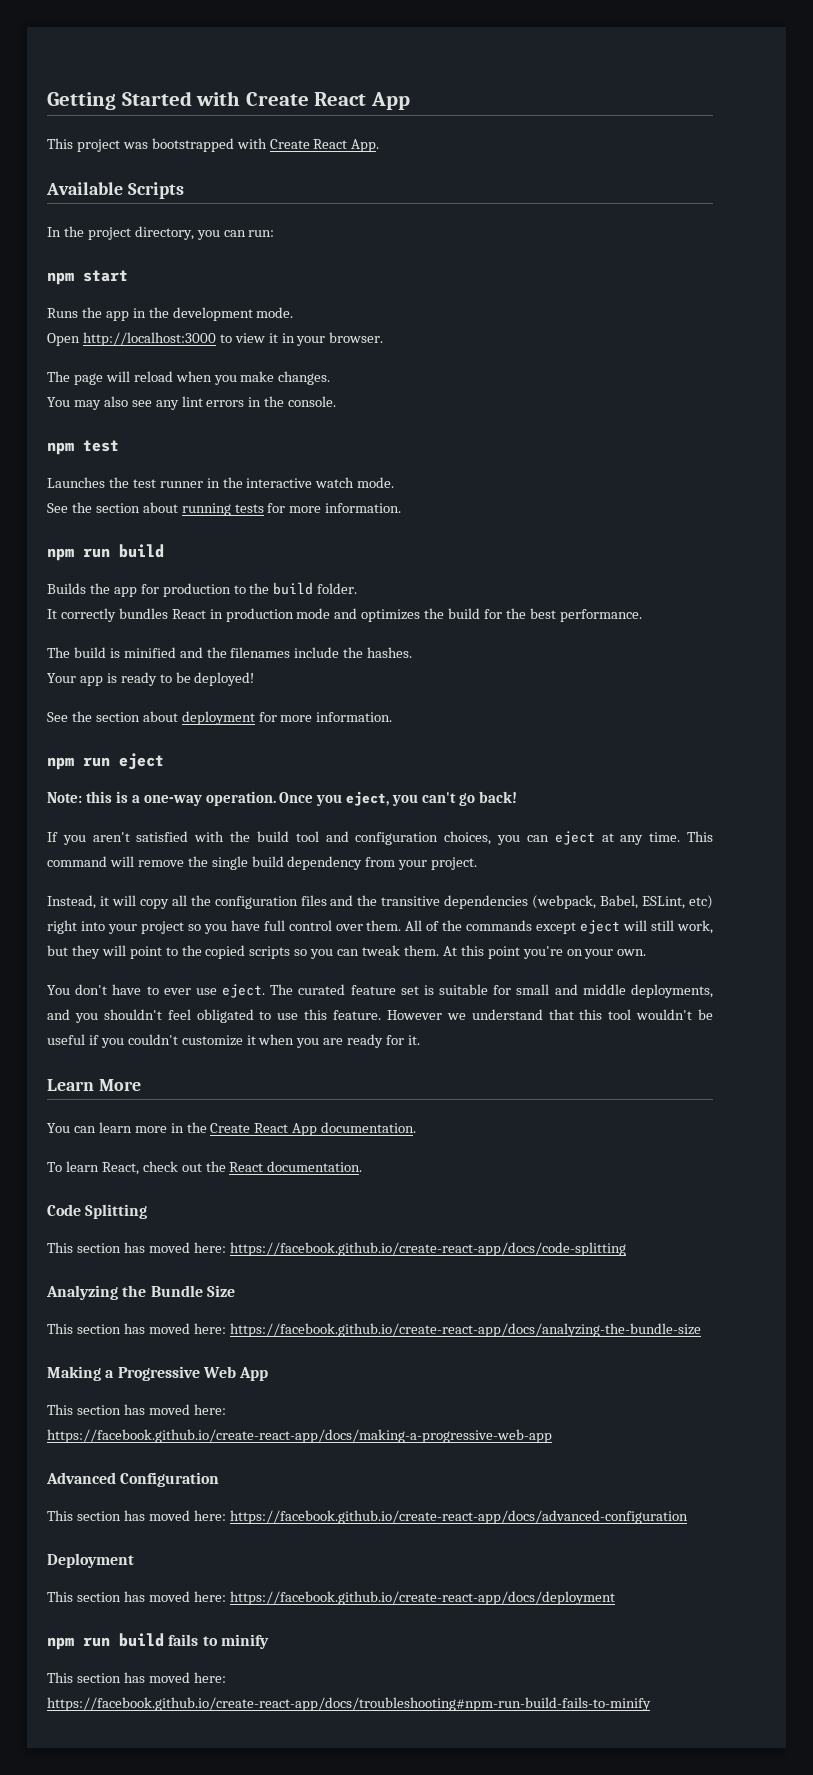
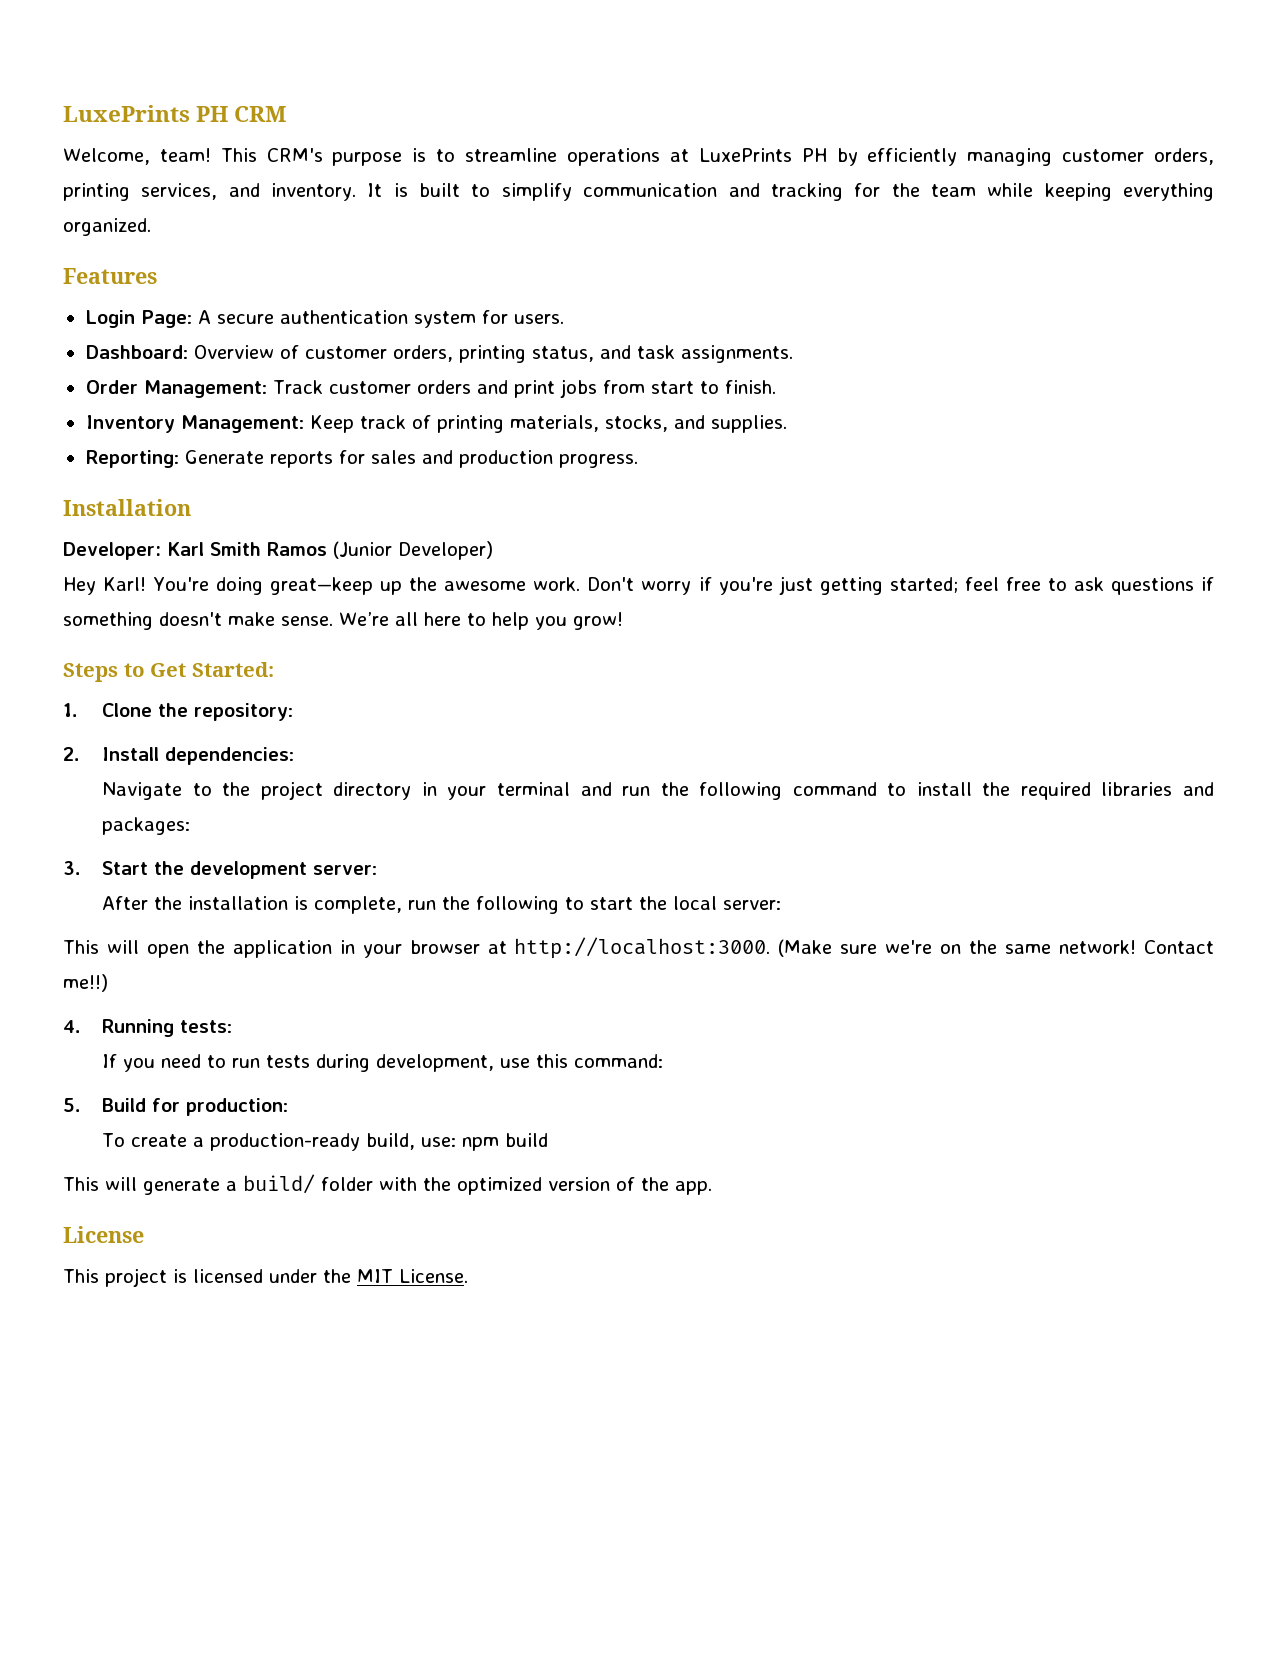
- Getting Started with Create React App
- This project was bootstrapped with Create React App.
- Available Scripts
- In the project directory, you can run:
- npm start
- Runs the app in the development mode.
- Open http://localhost:3000 to view it in your browser.
- The page will reload when you make changes.
- You may also see any lint errors in the console.
- npm test
- Launches the test runner in the interactive watch mode.
- See the section about running tests for more information.
- npm run build
- Builds the app for production to the build folder.
- It correctly bundles React in production mode and optimizes the build for the best performance.
- The build is minified and the filenames include the hashes.
- Your app is ready to be deployed!
- See the section about deployment for more information.
- npm run eject
- Note: this is a one-way operation. Once you eject, you can't go back!
- If you aren't satisfied with the build tool and configuration choices, you can eject at any time. This command will remove the single build dependency from your project.
- Instead, it will copy all the configuration files and the transitive dependencies (webpack, Babel, ESLint, etc) right into your project so you have full control over them. All of the commands except eject will still work, but they will point to the copied scripts so you can tweak them. At this point you're on your own.
- You don't have to ever use eject. The curated feature set is suitable for small and middle deployments, and you shouldn't feel obligated to use this feature. However we understand that this tool wouldn't be useful if you couldn't customize it when you are ready for it.
- Learn More
- You can learn more in the Create React App documentation.
- To learn React, check out the React documentation.
- Code Splitting
- This section has moved here: https://facebook.github.io/create-react-app/docs/code-splitting
- Analyzing the Bundle Size
- This section has moved here: https://facebook.github.io/create-react-app/docs/analyzing-the-bundle-size
- Making a Progressive Web App
- This section has moved here: https://facebook.github.io/create-react-app/docs/making-a-progressive-web-app
- Advanced Configuration
- This section has moved here: https://facebook.github.io/create-react-app/docs/advanced-configuration
- Deployment
- This section has moved here: https://facebook.github.io/create-react-app/docs/deployment
- npm run build fails to minify
- This section has moved here: https://facebook.github.io/create-react-app/docs/troubleshooting#npm-run-build-fails-to-minify
+ LuxePrints PH CRM
+ Welcome, team! This CRM's purpose is to streamline operations at LuxePrints PH by efficiently managing customer orders, printing services, and inventory. It is built to simplify communication and tracking for the team while keeping everything organized.
+ Features
+ Login Page: A secure authentication system for users.
+ Dashboard: Overview of customer orders, printing status, and task assignments.
+ Order Management: Track customer orders and print jobs from start to finish.
+ Inventory Management: Keep track of printing materials, stocks, and supplies.
+ Reporting: Generate reports for sales and production progress.
+ Installation
+ Developer: Karl Smith Ramos (Junior Developer)
+ Hey Karl! You're doing great—keep up the awesome work. Don't worry if you're just getting started; feel free to ask questions if something doesn't make sense. We’re all here to help you grow!
+ Steps to Get Started:
+ 1. Clone the repository:
+ 2. Install dependencies:
+ Navigate to the project directory in your terminal and run the following command to install the required libraries and packages:
+ 3. Start the development server:
+ After the installation is complete, run the following to start the local server:
+ This will open the application in your browser at http://localhost:3000. (Make sure we're on the same network! Contact me!!)
+ 4. Running tests:
+ If you need to run tests during development, use this command:
+ 5. Build for production:
+ To create a production-ready build, use: npm build
+ This will generate a build/ folder with the optimized version of the app.
+ License
+ This project is licensed under the MIT License.

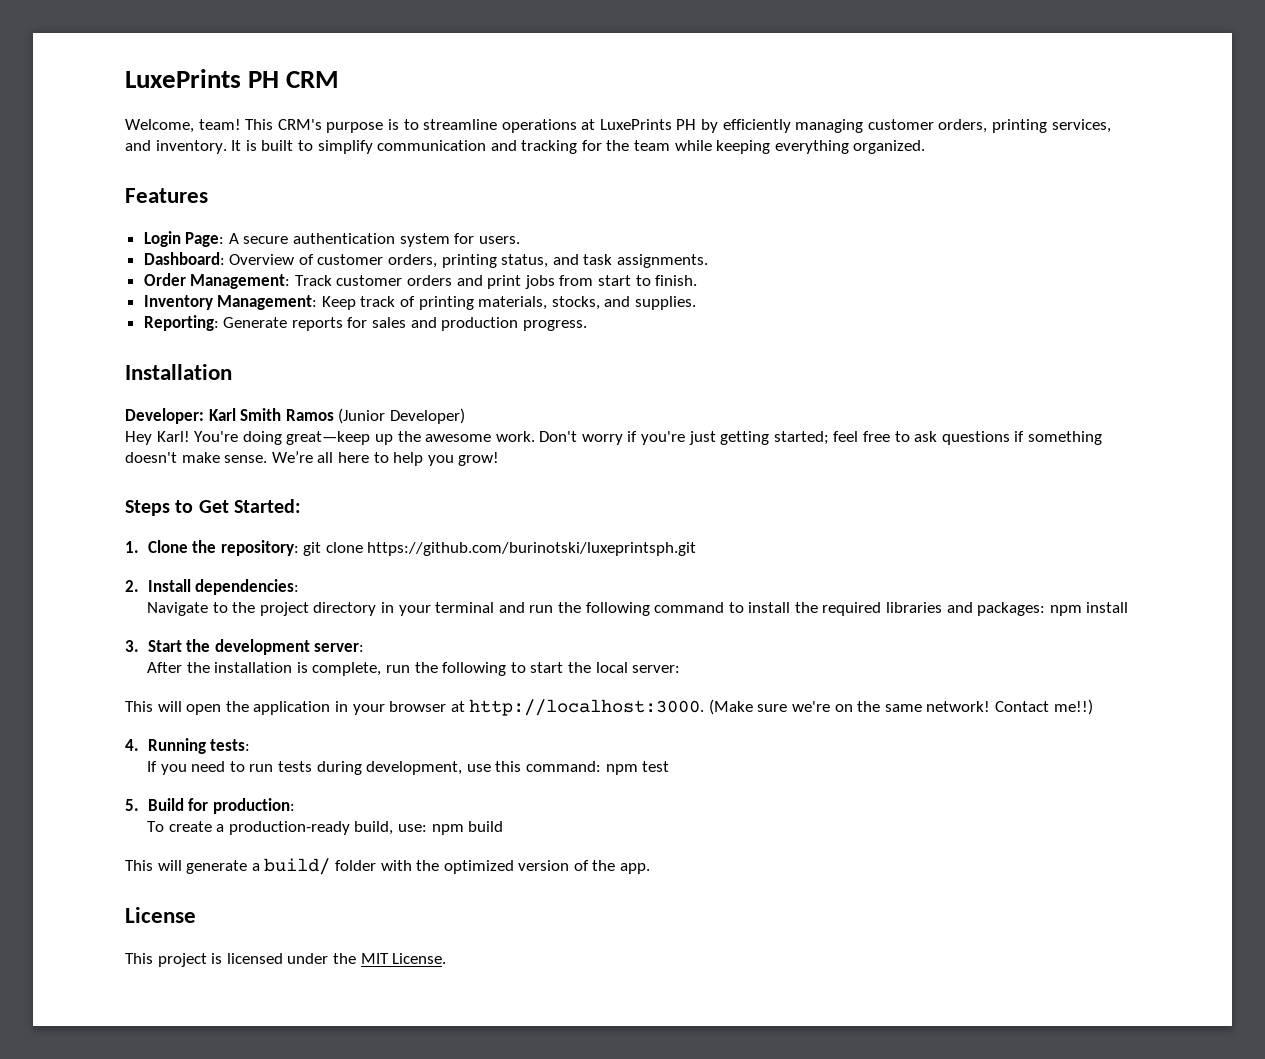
- 1. Clone the repository:
+ 1. Clone the repository: git clone https://github.com/burinotski/luxeprintsph.git
- Navigate to the project directory in your terminal and run the following command to install the required libraries and packages:
+ Navigate to the project directory in your terminal and run the following command to install the required libraries and packages: npm install
- If you need to run tests during development, use this command:
+ If you need to run tests during development, use this command: npm test

